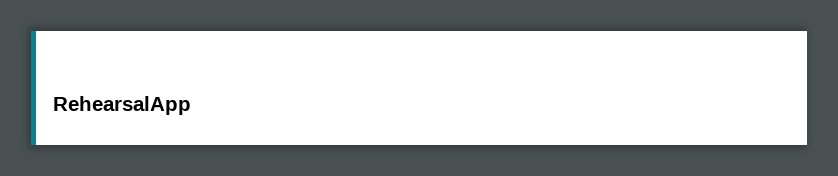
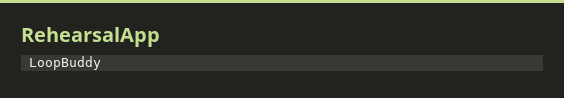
+ LoopBuddy

